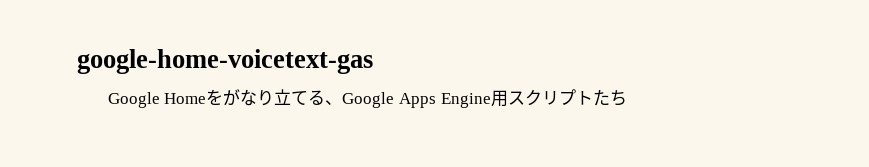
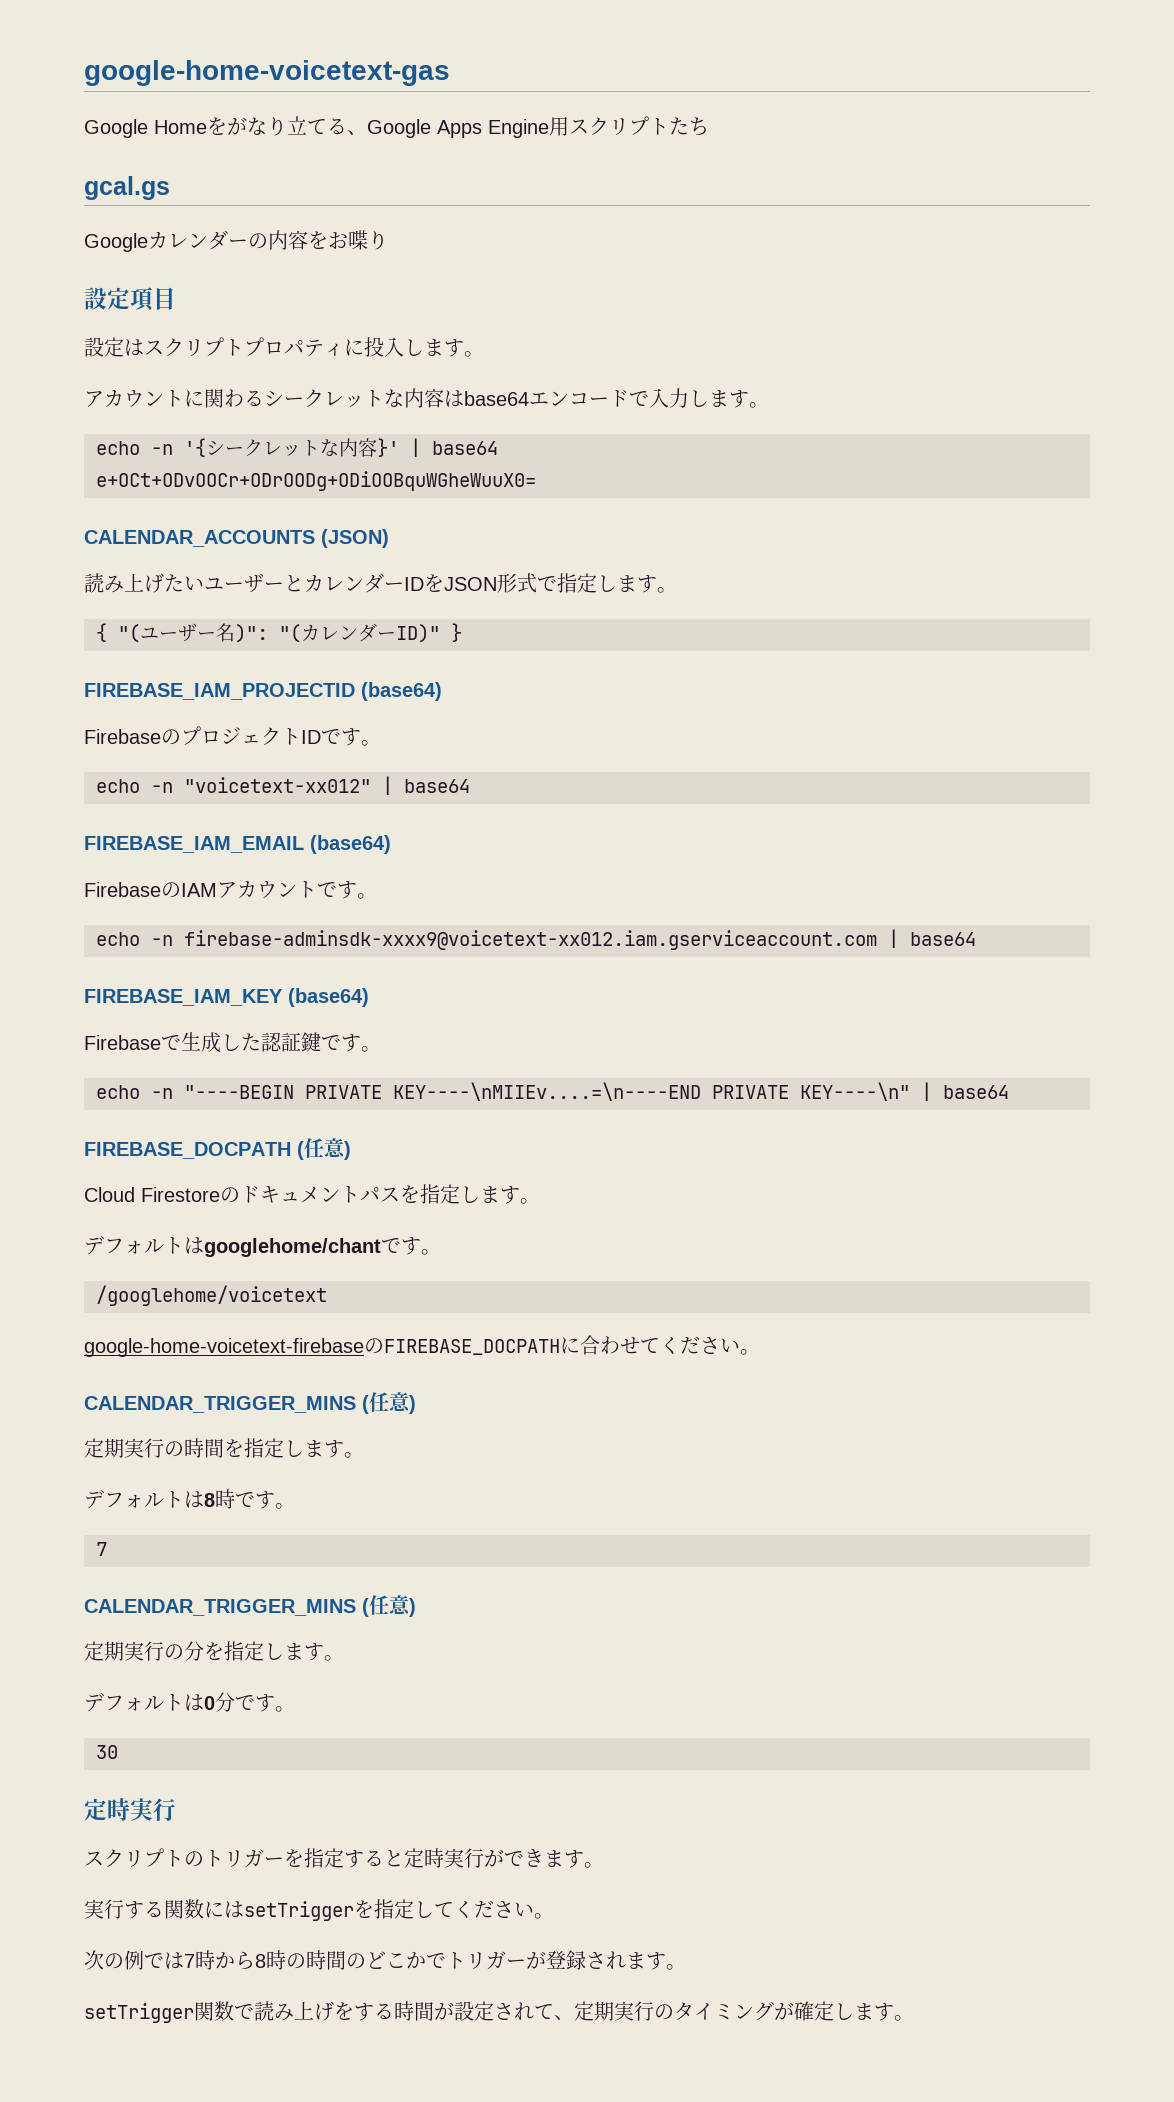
+ gcal.gs
+ Googleカレンダーの内容をお喋り
+ 設定項目
+ 設定はスクリプトプロパティに投入します。
+ アカウントに関わるシークレットな内容はbase64エンコードで入力します。
+ echo -n '{シークレットな内容}' | base64
+ e+OCt+ODvOOCr+ODrOODg+ODiOOBquWGheWuuX0=
+ CALENDAR_ACCOUNTS (JSON)
+ 読み上げたいユーザーとカレンダーIDをJSON形式で指定します。
+ { "(ユーザー名)": "(カレンダーID)" }
+ FIREBASE_IAM_PROJECTID (base64)
+ FirebaseのプロジェクトIDです。
+ echo -n "voicetext-xx012" | base64
+ FIREBASE_IAM_EMAIL (base64)
+ FirebaseのIAMアカウントです。
+ echo -n firebase-adminsdk-xxxx9@voicetext-xx012.iam.gserviceaccount.com | base64
+ FIREBASE_IAM_KEY (base64)
+ Firebaseで生成した認証鍵です。
+ echo -n "----BEGIN PRIVATE KEY----\nMIIEv....=\n----END PRIVATE KEY----\n" | base64
+ FIREBASE_DOCPATH (任意)
+ Cloud Firestoreのドキュメントパスを指定します。
+ デフォルトはgooglehome/chantです。
+ /googlehome/voicetext
+ google-home-voicetext-firebaseのFIREBASE_DOCPATHに合わせてください。
+ CALENDAR_TRIGGER_MINS (任意)
+ 定期実行の時間を指定します。
+ デフォルトは8時です。
+ 7
+ CALENDAR_TRIGGER_MINS (任意)
+ 定期実行の分を指定します。
+ デフォルトは0分です。
+ 30
+ 定時実行
+ スクリプトのトリガーを指定すると定時実行ができます。
+ 実行する関数にはsetTriggerを指定してください。
+ 次の例では7時から8時の時間のどこかでトリガーが登録されます。
+ setTrigger関数で読み上げをする時間が設定されて、定期実行のタイミングが確定します。

